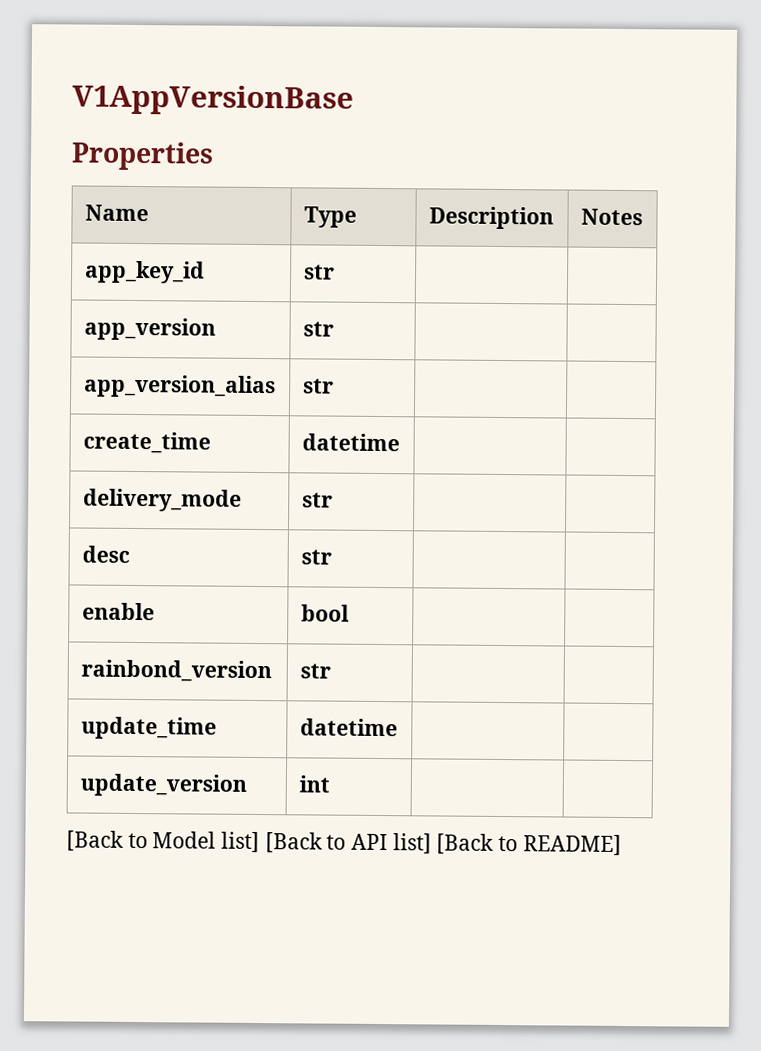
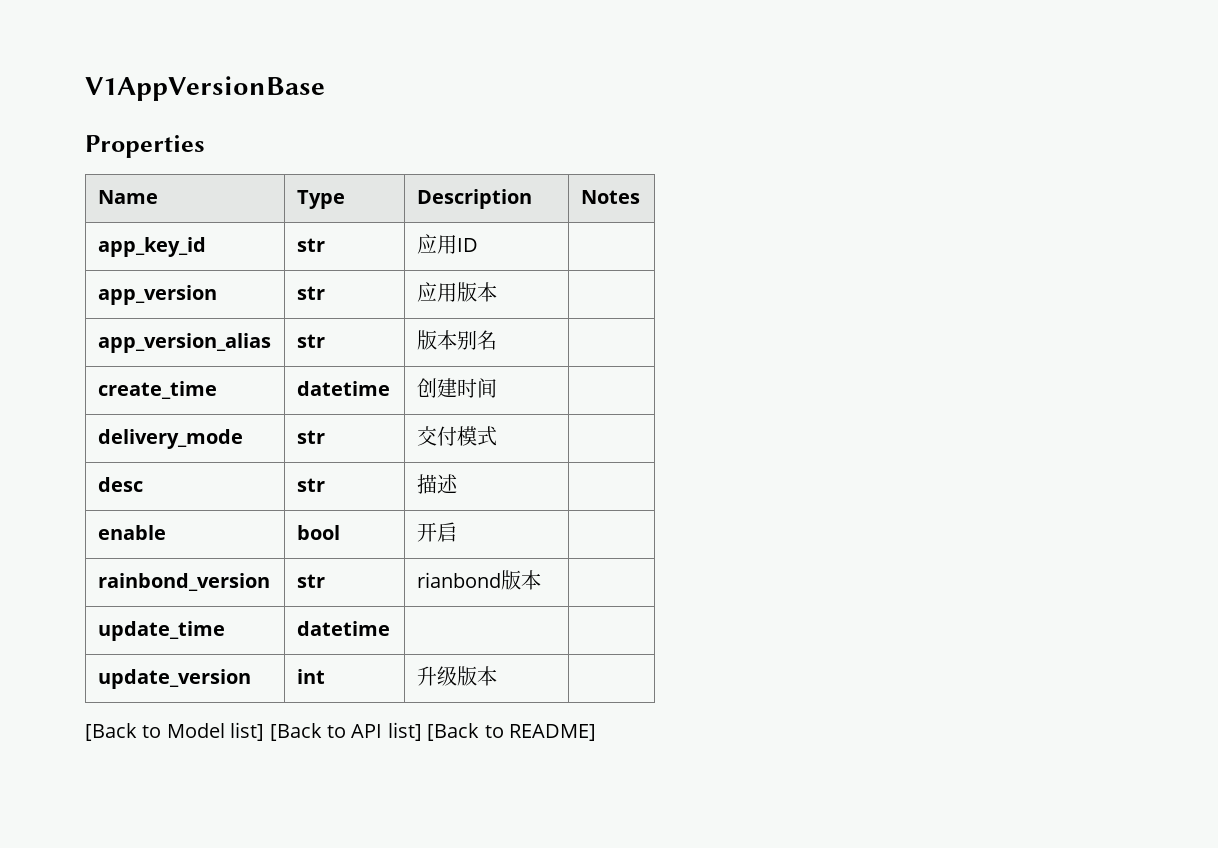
- app_key_id | str | |
+ app_key_id | str | 应用ID |
- app_version | str | |
+ app_version | str | 应用版本 |
- app_version_alias | str | |
+ app_version_alias | str | 版本别名 |
- create_time | datetime | |
+ create_time | datetime | 创建时间 |
- delivery_mode | str | |
+ delivery_mode | str | 交付模式 |
- desc | str | |
+ desc | str | 描述 |
- enable | bool | |
+ enable | bool | 开启 |
- rainbond_version | str | |
+ rainbond_version | str | rianbond版本 |
- update_version | int | |
+ update_version | int | 升级版本 |

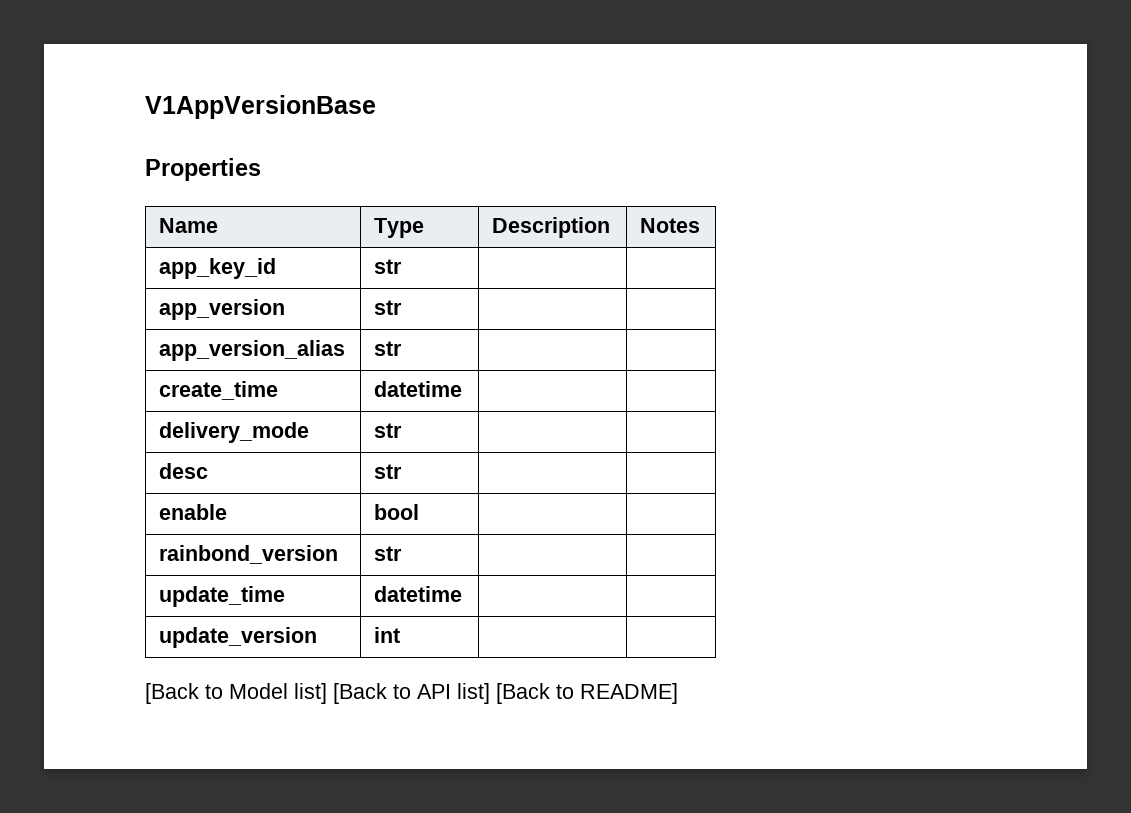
- app_key_id | str | 应用ID |
+ app_key_id | str | |
- app_version | str | 应用版本 |
+ app_version | str | |
- app_version_alias | str | 版本别名 |
+ app_version_alias | str | |
- create_time | datetime | 创建时间 |
+ create_time | datetime | |
- delivery_mode | str | 交付模式 |
+ delivery_mode | str | |
- desc | str | 描述 |
+ desc | str | |
- enable | bool | 开启 |
+ enable | bool | |
- rainbond_version | str | rianbond版本 |
+ rainbond_version | str | |
- update_version | int | 升级版本 |
+ update_version | int | |

